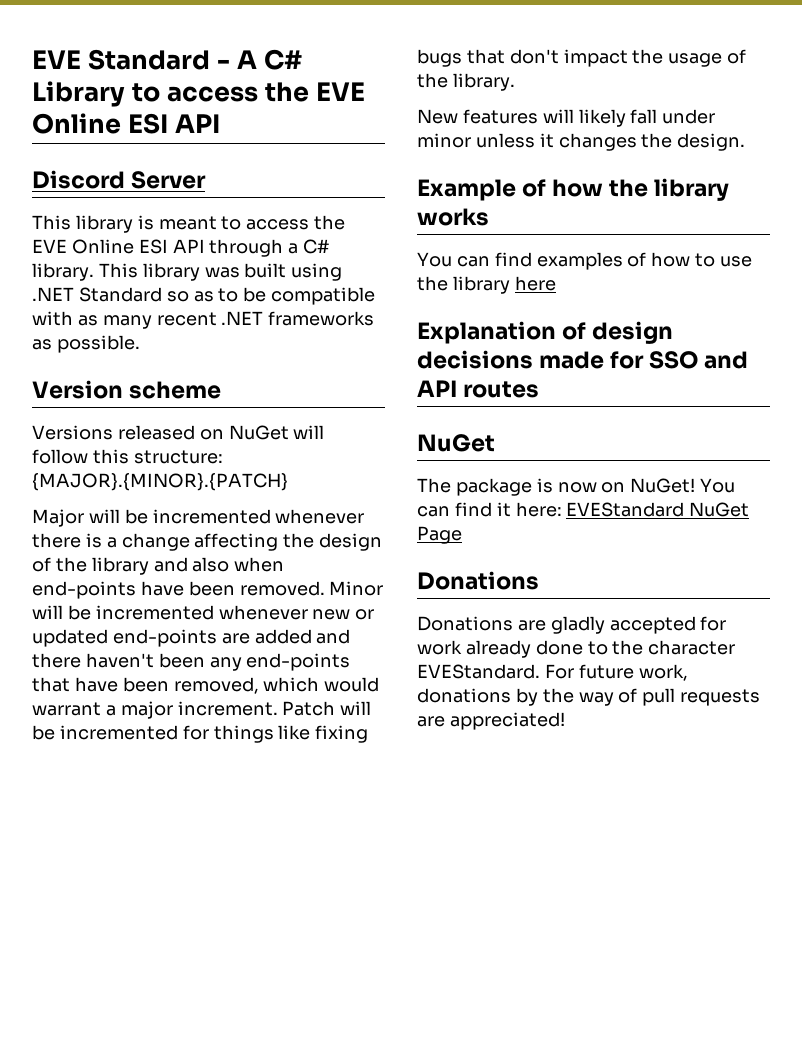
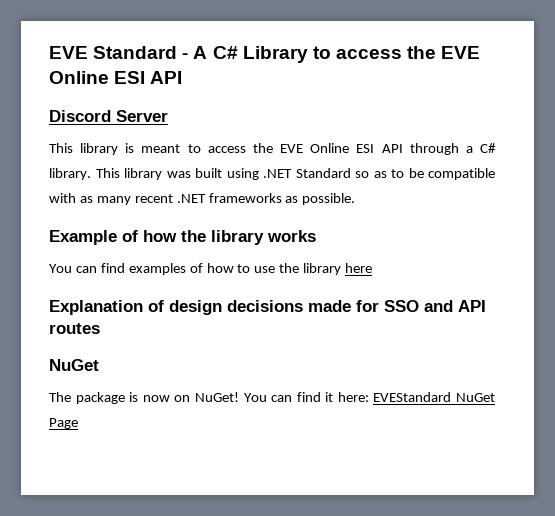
- Version scheme
- Versions released on NuGet will follow this structure: {MAJOR}.{MINOR}.{PATCH}
- Major will be incremented whenever there is a change affecting the design of the library and also when end-points have been removed. Minor will be incremented whenever new or updated end-points are added and there haven't been any end-points that have been removed, which would warrant a major increment. Patch will be incremented for things like fixing bugs that don't impact the usage of the library.
- New features will likely fall under minor unless it changes the design.
  You can find it here: EVEStandard NuGet Page
- Donations
- Donations are gladly accepted for work already done to the character EVEStandard. For future work, donations by the way of pull requests are appreciated!

